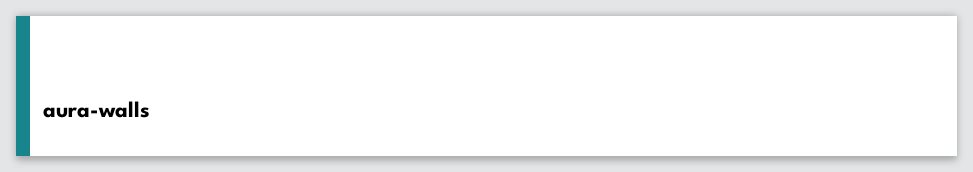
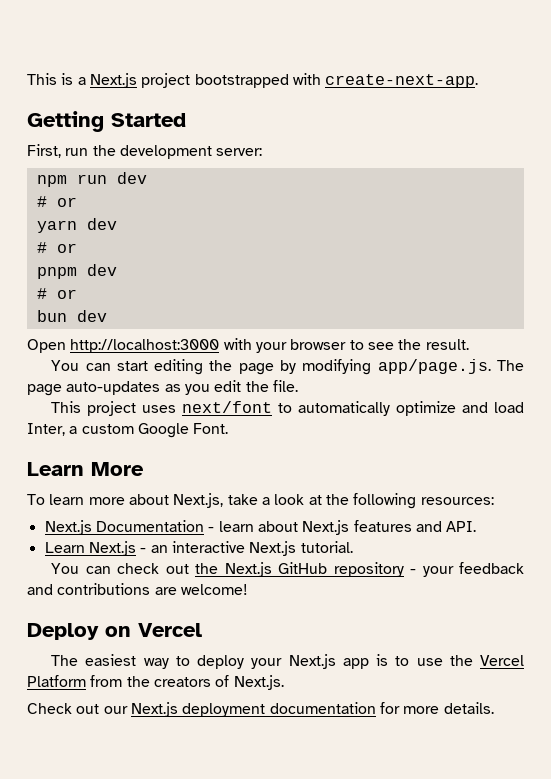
- aura-walls
+ This is a Next.js project bootstrapped with create-next-app.
+ Getting Started
+ First, run the development server:
+ npm run dev
+ # or
+ yarn dev
+ # or
+ pnpm dev
+ # or
+ bun dev
+ Open http://localhost:3000 with your browser to see the result.
+ You can start editing the page by modifying app/page.js. The page auto-updates as you edit the file.
+ This project uses next/font to automatically optimize and load Inter, a custom Google Font.
+ Learn More
+ To learn more about Next.js, take a look at the following resources:
+ Next.js Documentation - learn about Next.js features and API.
+ Learn Next.js - an interactive Next.js tutorial.
+ You can check out the Next.js GitHub repository - your feedback and contributions are welcome!
+ Deploy on Vercel
+ The easiest way to deploy your Next.js app is to use the Vercel Platform from the creators of Next.js.
+ Check out our Next.js deployment documentation for more details.

